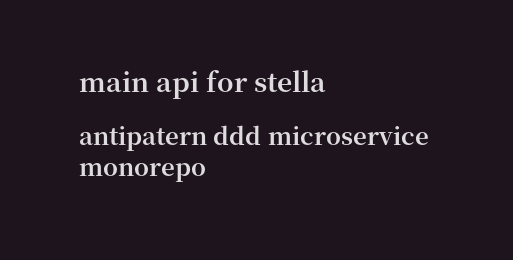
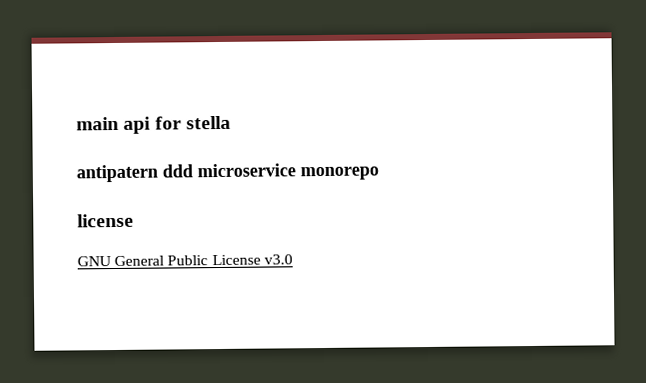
+ license
+ GNU General Public License v3.0

